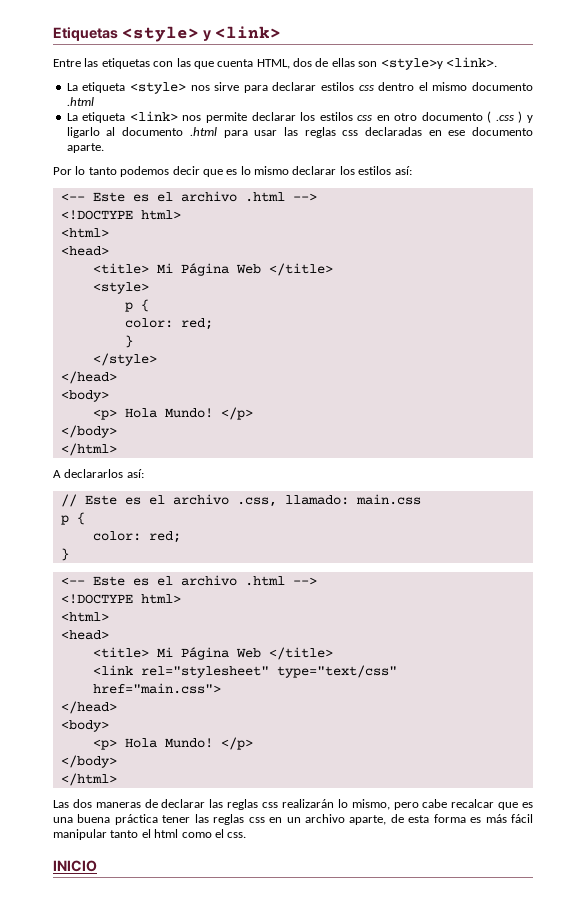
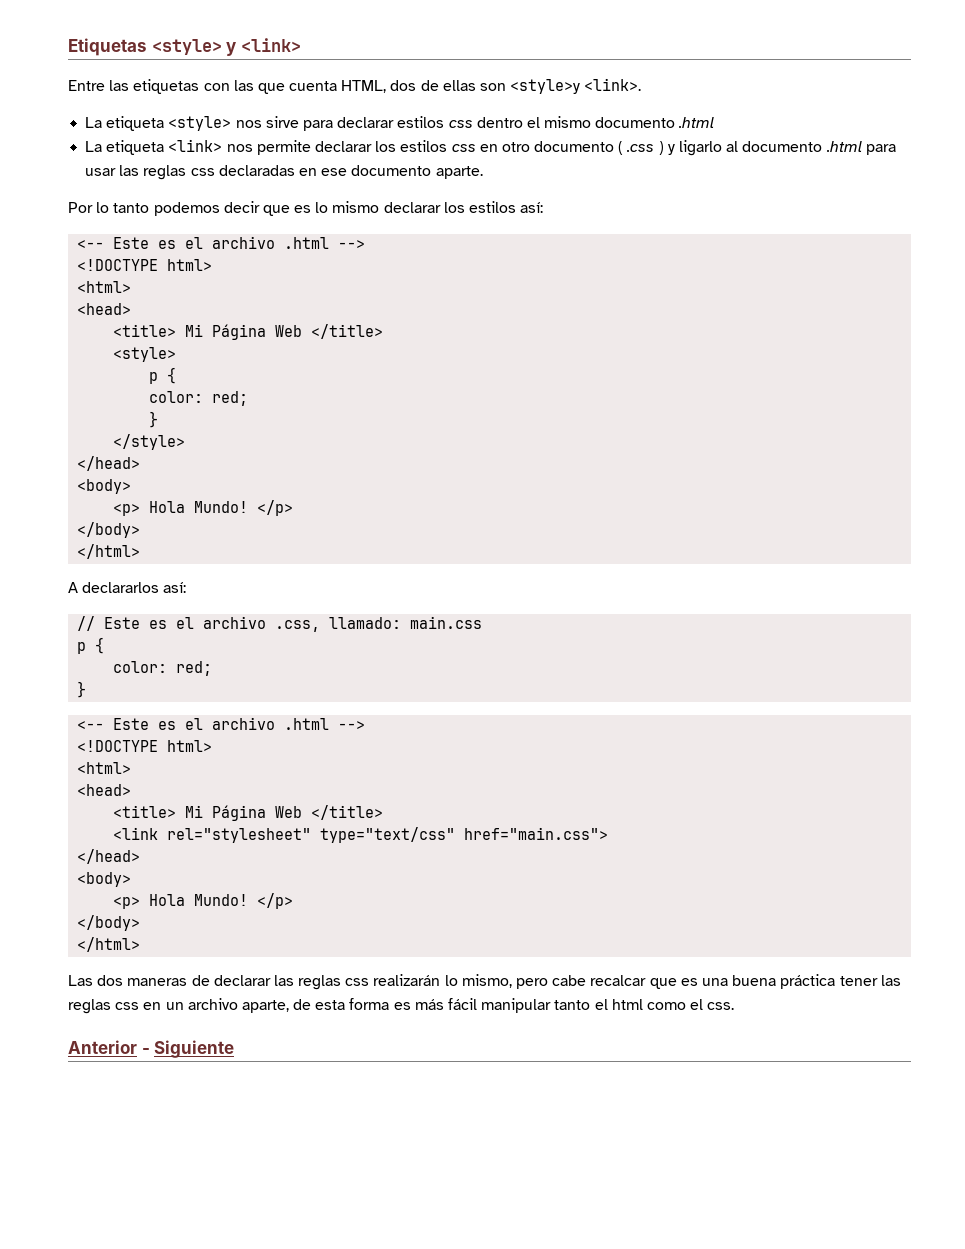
- INICIO
+ Anterior - Siguiente

